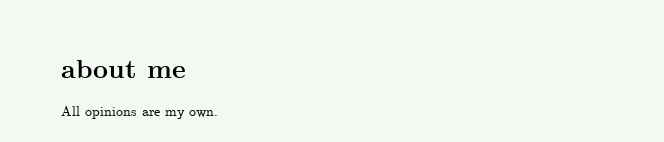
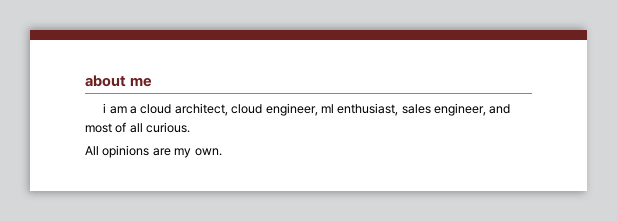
+ i am a cloud architect, cloud engineer, ml enthusiast, sales engineer, and most of all curious.

